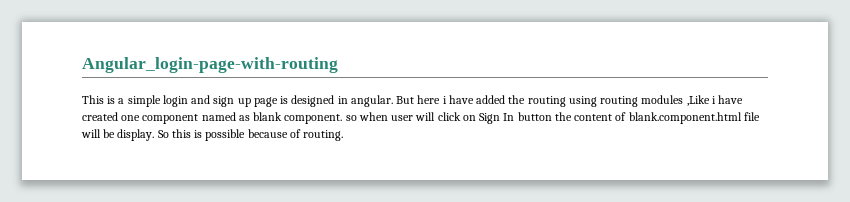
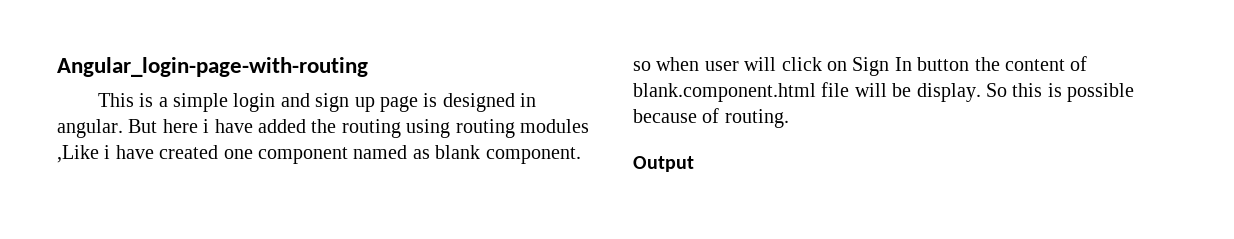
+ Output

